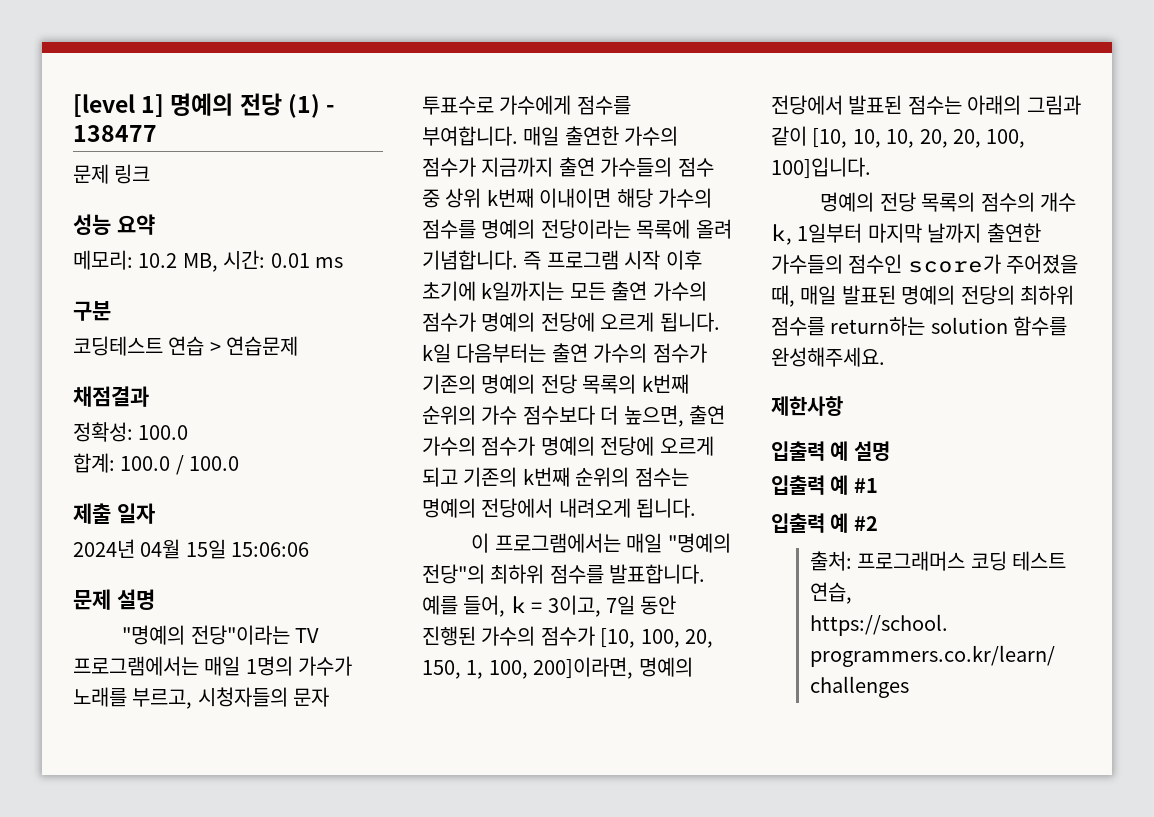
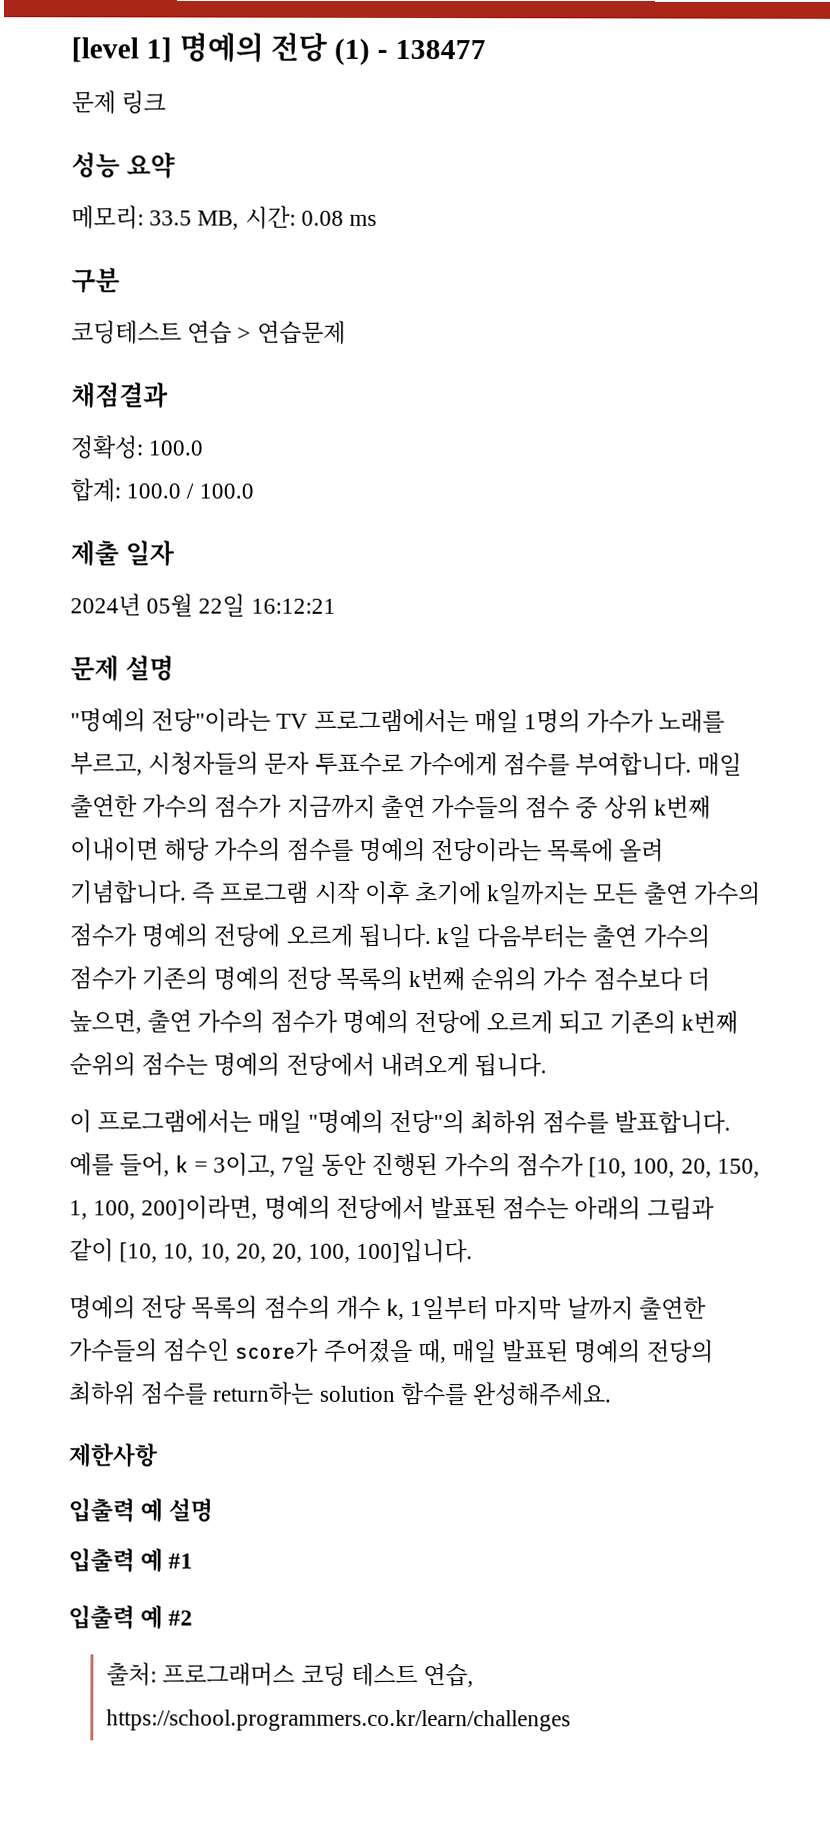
- 메모리: 10.2 MB, 시간: 0.01 ms
+ 메모리: 33.5 MB, 시간: 0.08 ms
- 2024년 04월 15일 15:06:06
+ 2024년 05월 22일 16:12:21

